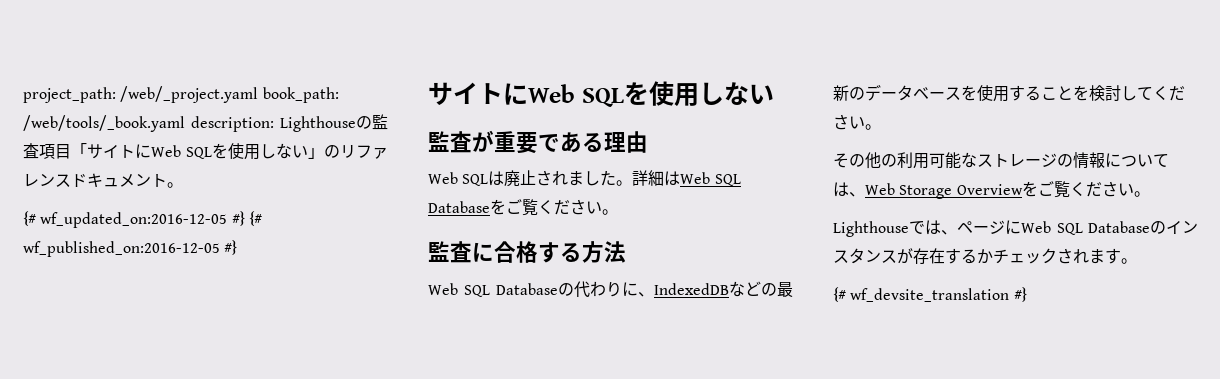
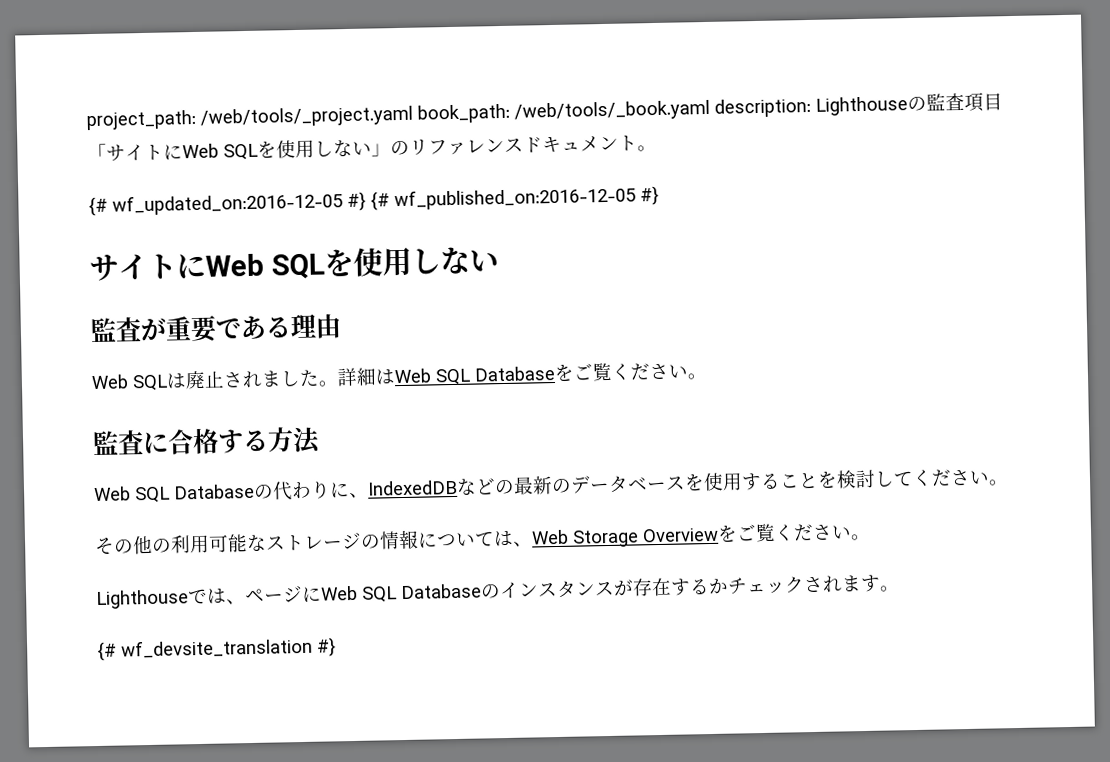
- project_path: /web/_project.yaml book_path: /web/tools/_book.yaml description: Lighthouseの監査項目「サイトにWeb SQLを使用しない」のリファレンスドキュメント。
+ project_path: /web/tools/_project.yaml book_path: /web/tools/_book.yaml description: Lighthouseの監査項目「サイトにWeb SQLを使用しない」のリファレンスドキュメント。

